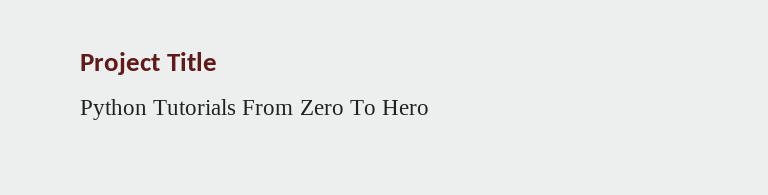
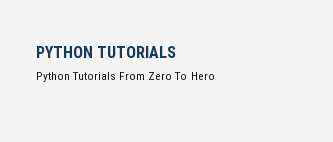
- Project Title
+ PYTHON TUTORIALS

